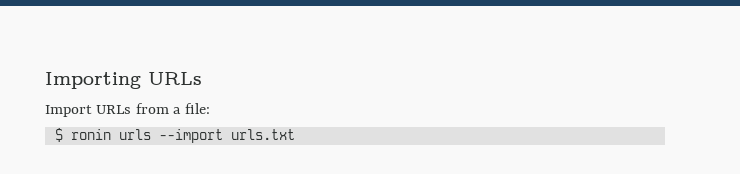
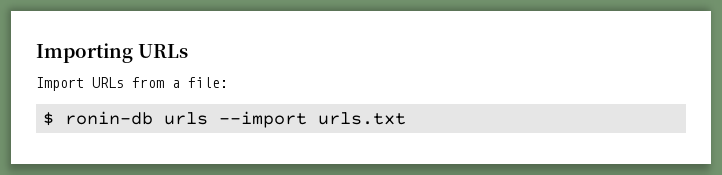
- $ ronin urls --import urls.txt
+ $ ronin-db urls --import urls.txt

